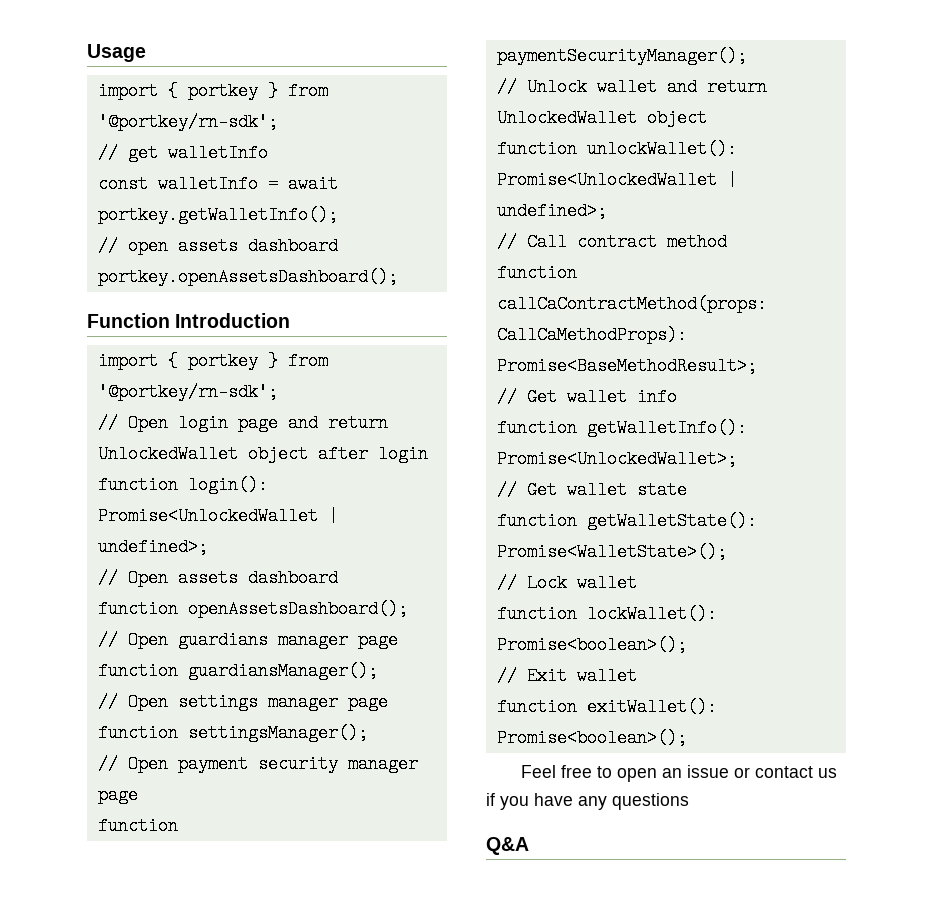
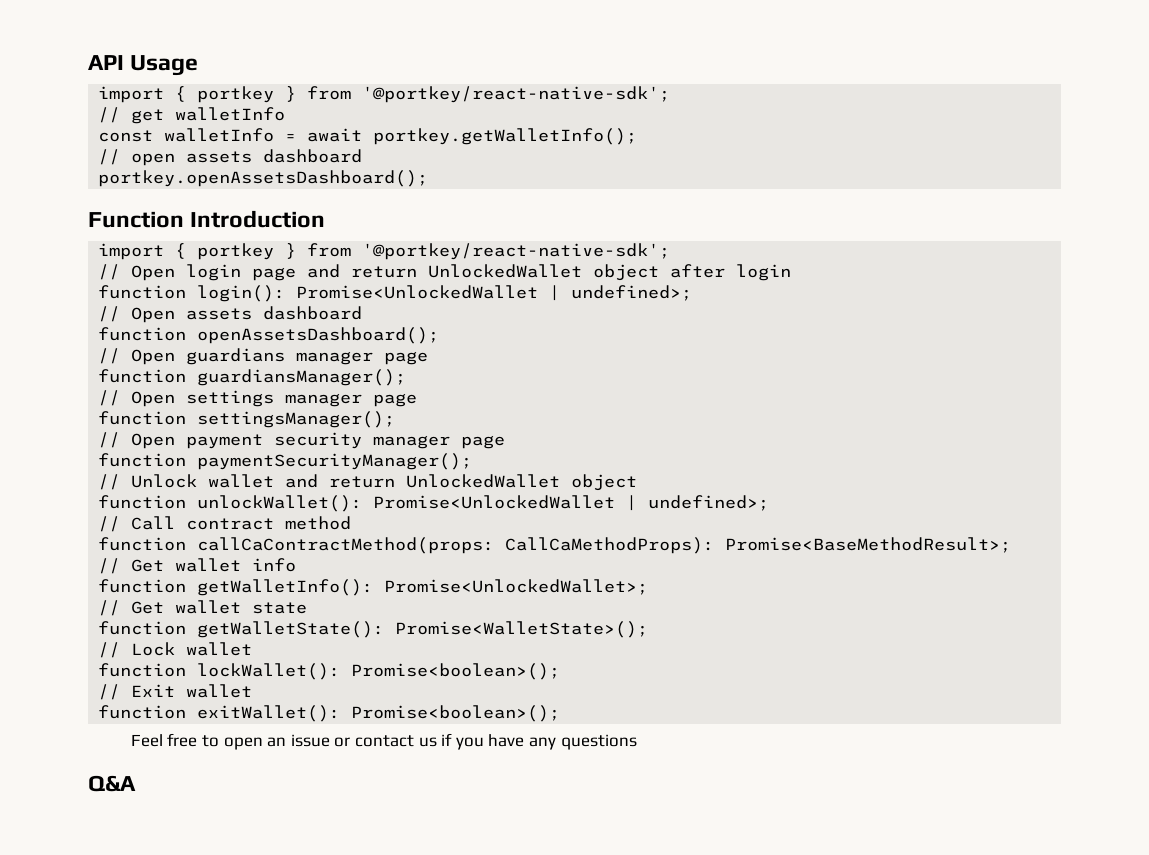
- Usage
- import { portkey } from '@portkey/rn-sdk';
+ API Usage
+ import { portkey } from '@portkey/react-native-sdk';
  Function Introduction
- import { portkey } from '@portkey/rn-sdk';
+ import { portkey } from '@portkey/react-native-sdk';

